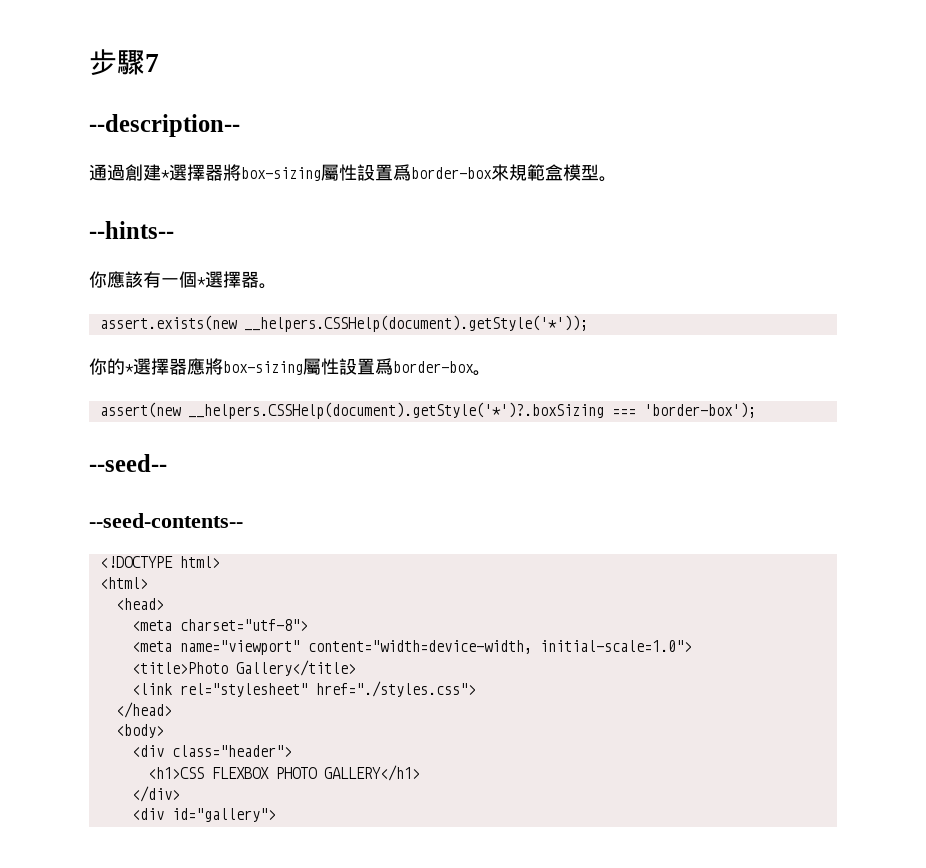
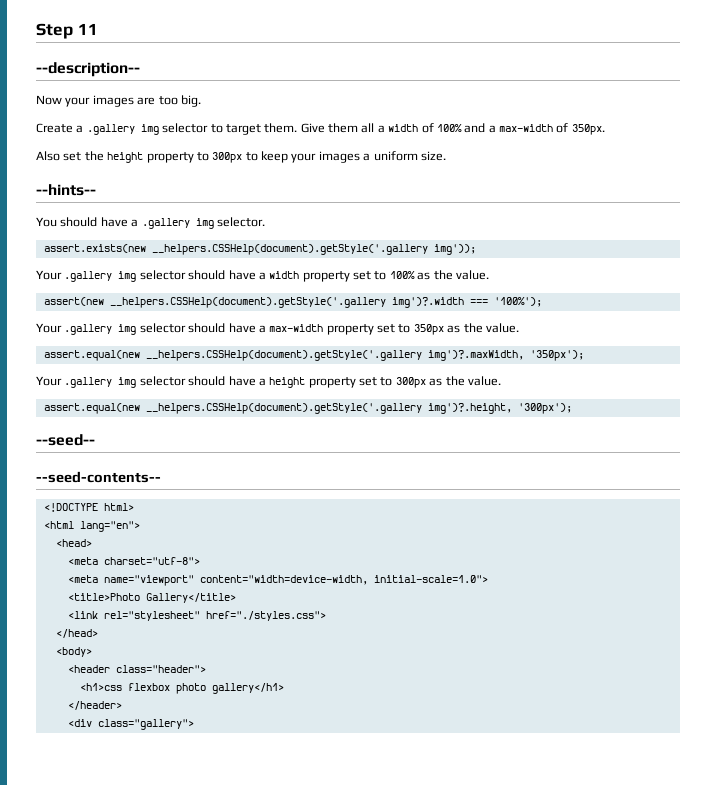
- 步驟7
+ Step 11
- 通過創建*選擇器將box-sizing屬性設置爲border-box來規範盒模型。
+ Now your images are too big.
+ Create a .gallery img selector to target them. Give them all a width of 100% and a max-width of 350px.
+ Also set the height property to 300px to keep your images a uniform size.
  --hints--
- 你應該有一個*選擇器。
- assert.exists(new __helpers.CSSHelp(document).getStyle('*'));
- 你的*選擇器應將box-sizing屬性設置爲border-box。
- assert(new __helpers.CSSHelp(document).getStyle('*')?.boxSizing === 'border-box');
+ You should have a .gallery img selector.
+ assert.exists(new __helpers.CSSHelp(document).getStyle('.gallery img'));
+ Your .gallery img selector should have a width property set to 100% as the value.
+ assert(new __helpers.CSSHelp(document).getStyle('.gallery img')?.width === '100%');
+ Your .gallery img selector should have a max-width property set to 350px as the value.
+ assert.equal(new __helpers.CSSHelp(document).getStyle('.gallery img')?.maxWidth, '350px');
+ Your .gallery img selector should have a height property set to 300px as the value.
+ assert.equal(new __helpers.CSSHelp(document).getStyle('.gallery img')?.height, '300px');
- <html>
+ <html lang="en">
- <div class="header">
+ <header class="header">
- <h1>CSS FLEXBOX PHOTO GALLERY</h1>
- </div>
- <div id="gallery">
+ <h1>css flexbox photo gallery</h1>
+ </header>
+ <div class="gallery">

